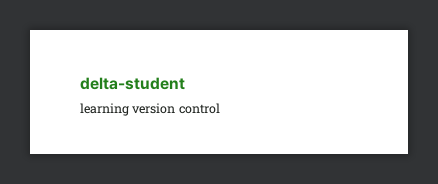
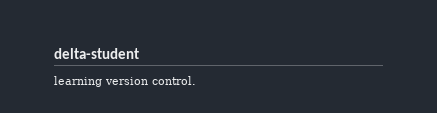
- learning version control
+ learning version control.

